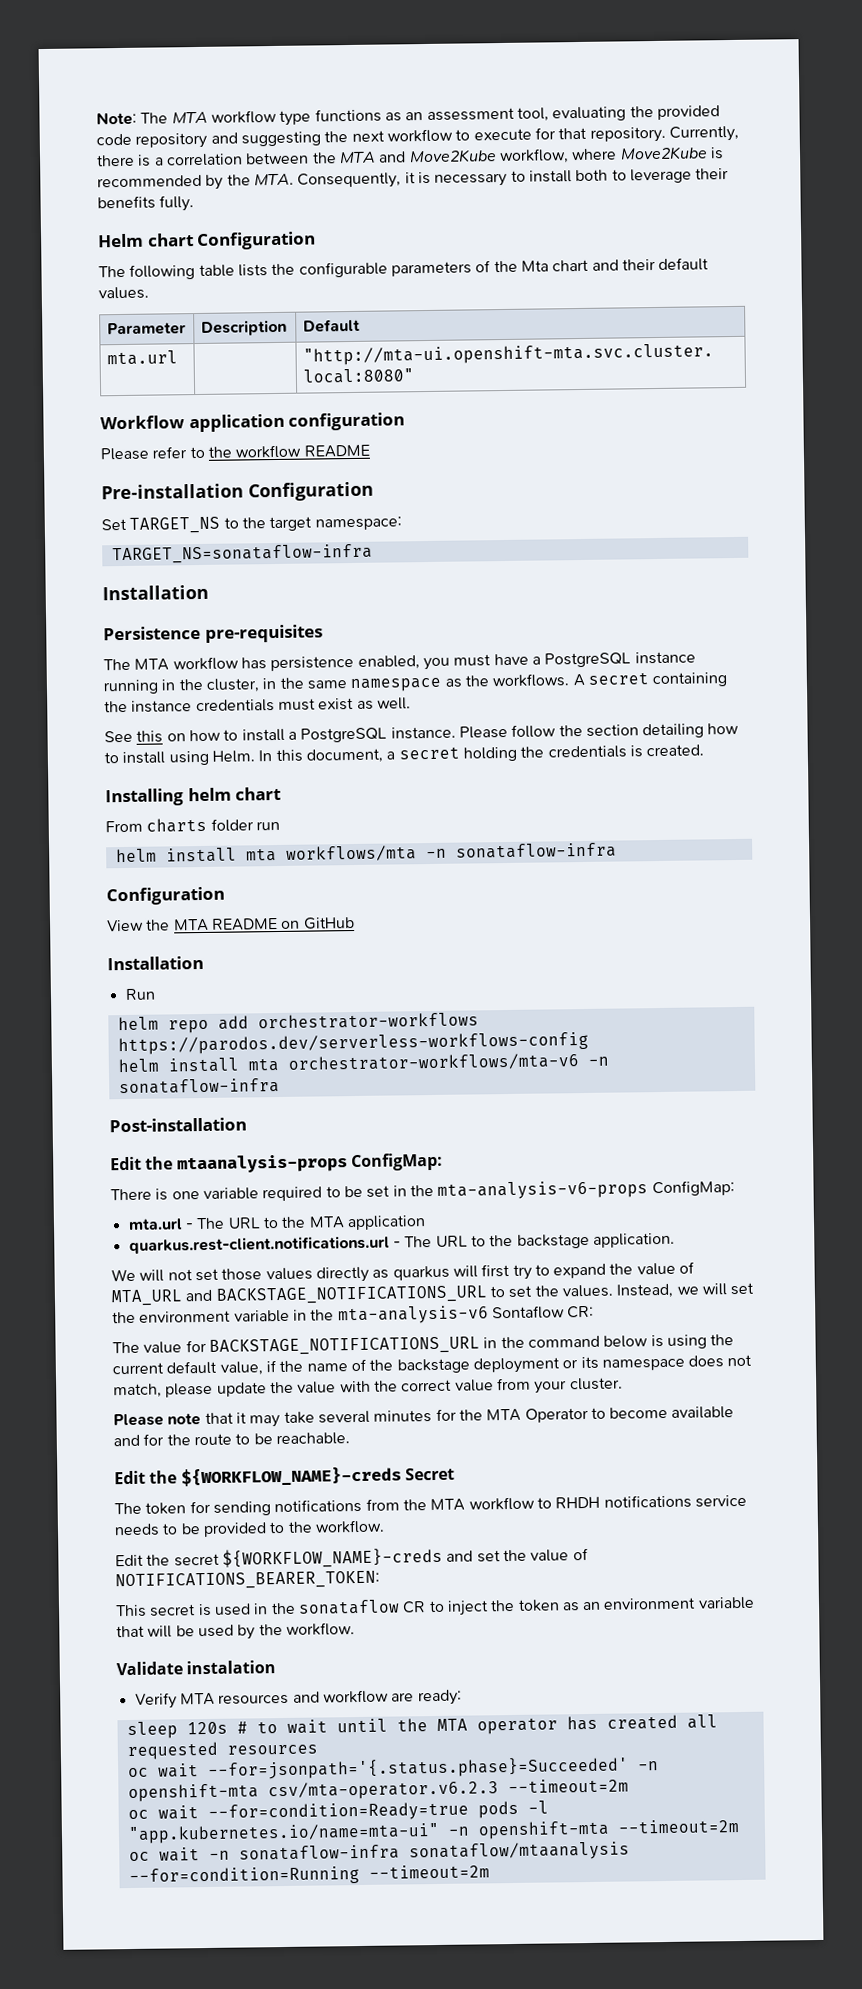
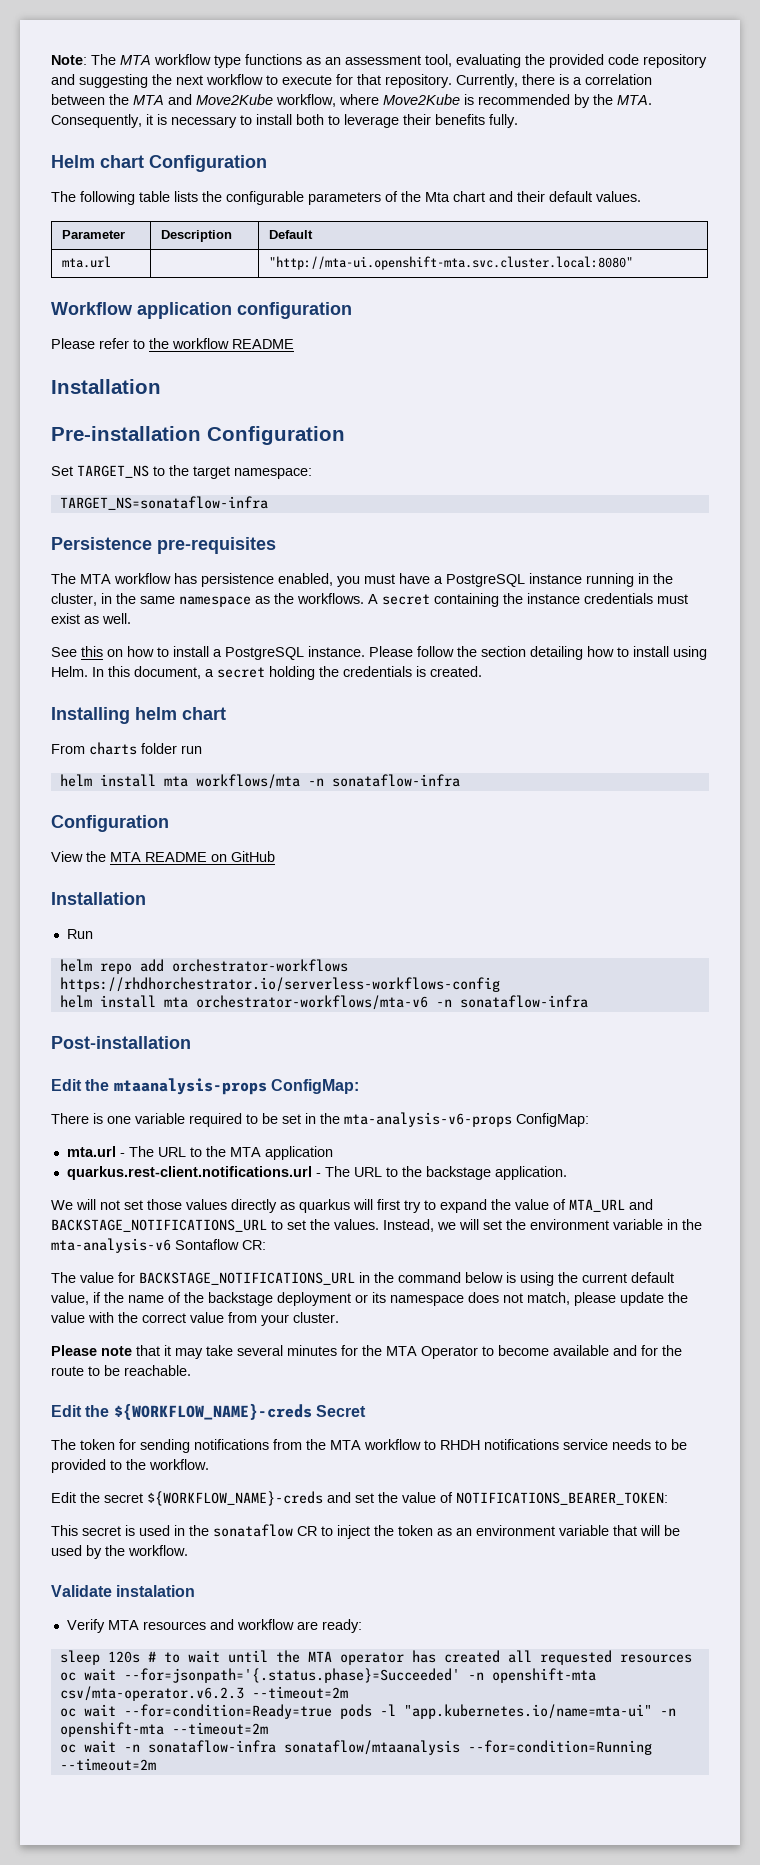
  Please refer to the workflow README
+ Installation
  TARGET_NS=sonataflow-infra
- Installation
- helm repo add orchestrator-workflows https://parodos.dev/serverless-workflows-config
+ helm repo add orchestrator-workflows https://rhdhorchestrator.io/serverless-workflows-config

